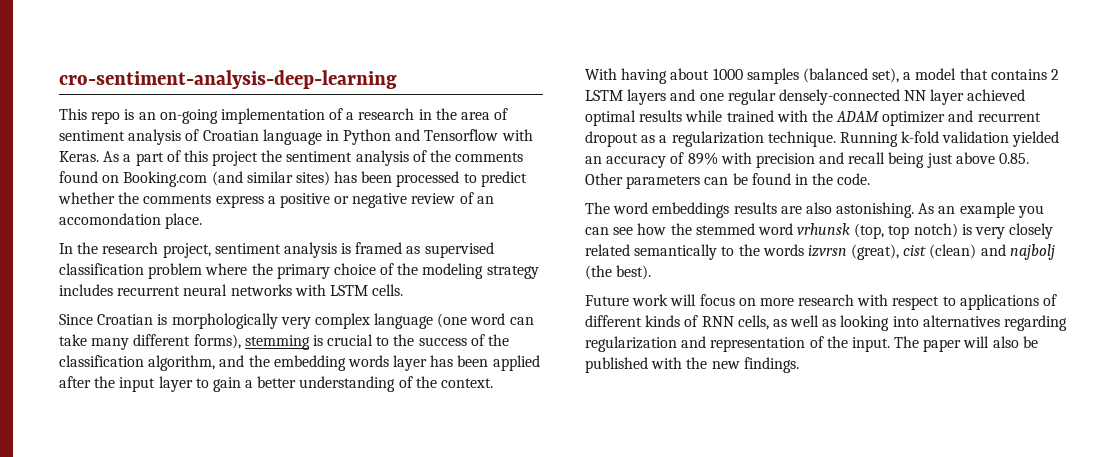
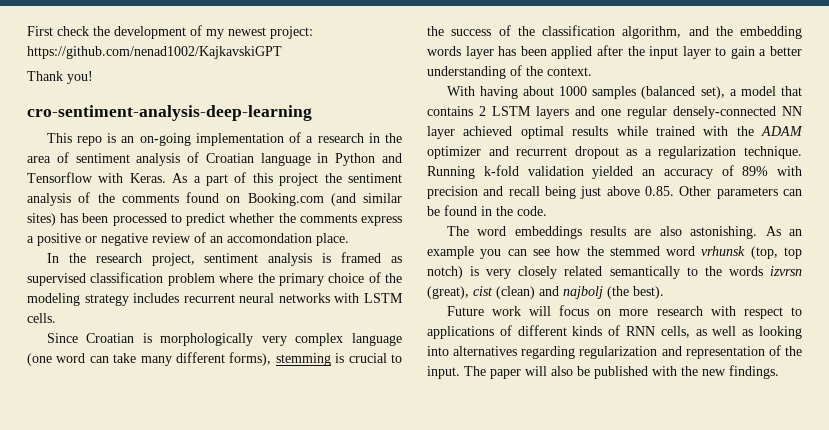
+ First check the development of my newest project: https://github.com/nenad1002/KajkavskiGPT
+ Thank you!

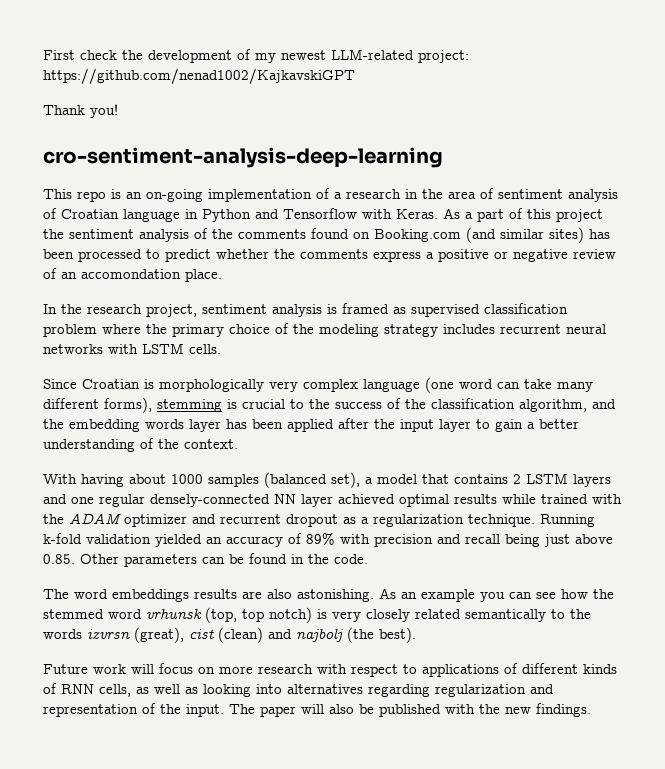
- First check the development of my newest project: https://github.com/nenad1002/KajkavskiGPT
+ First check the development of my newest LLM-related project: https://github.com/nenad1002/KajkavskiGPT

